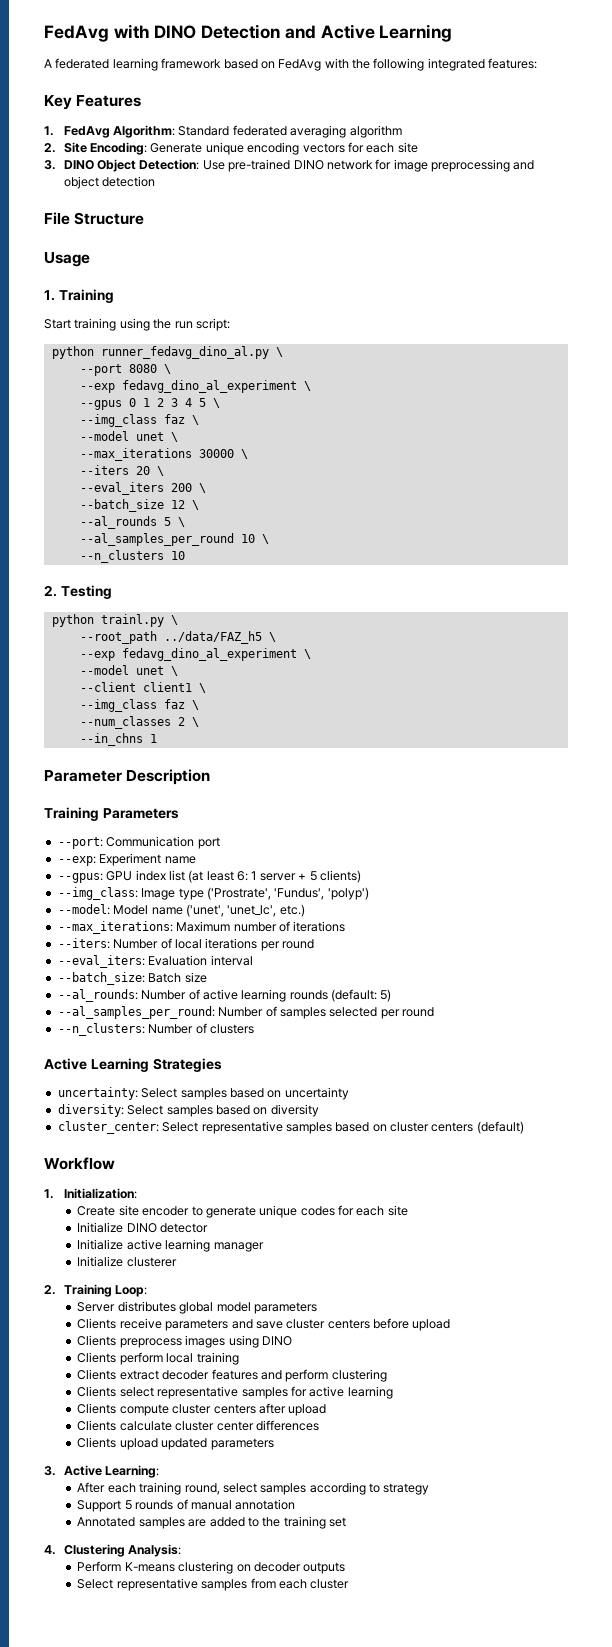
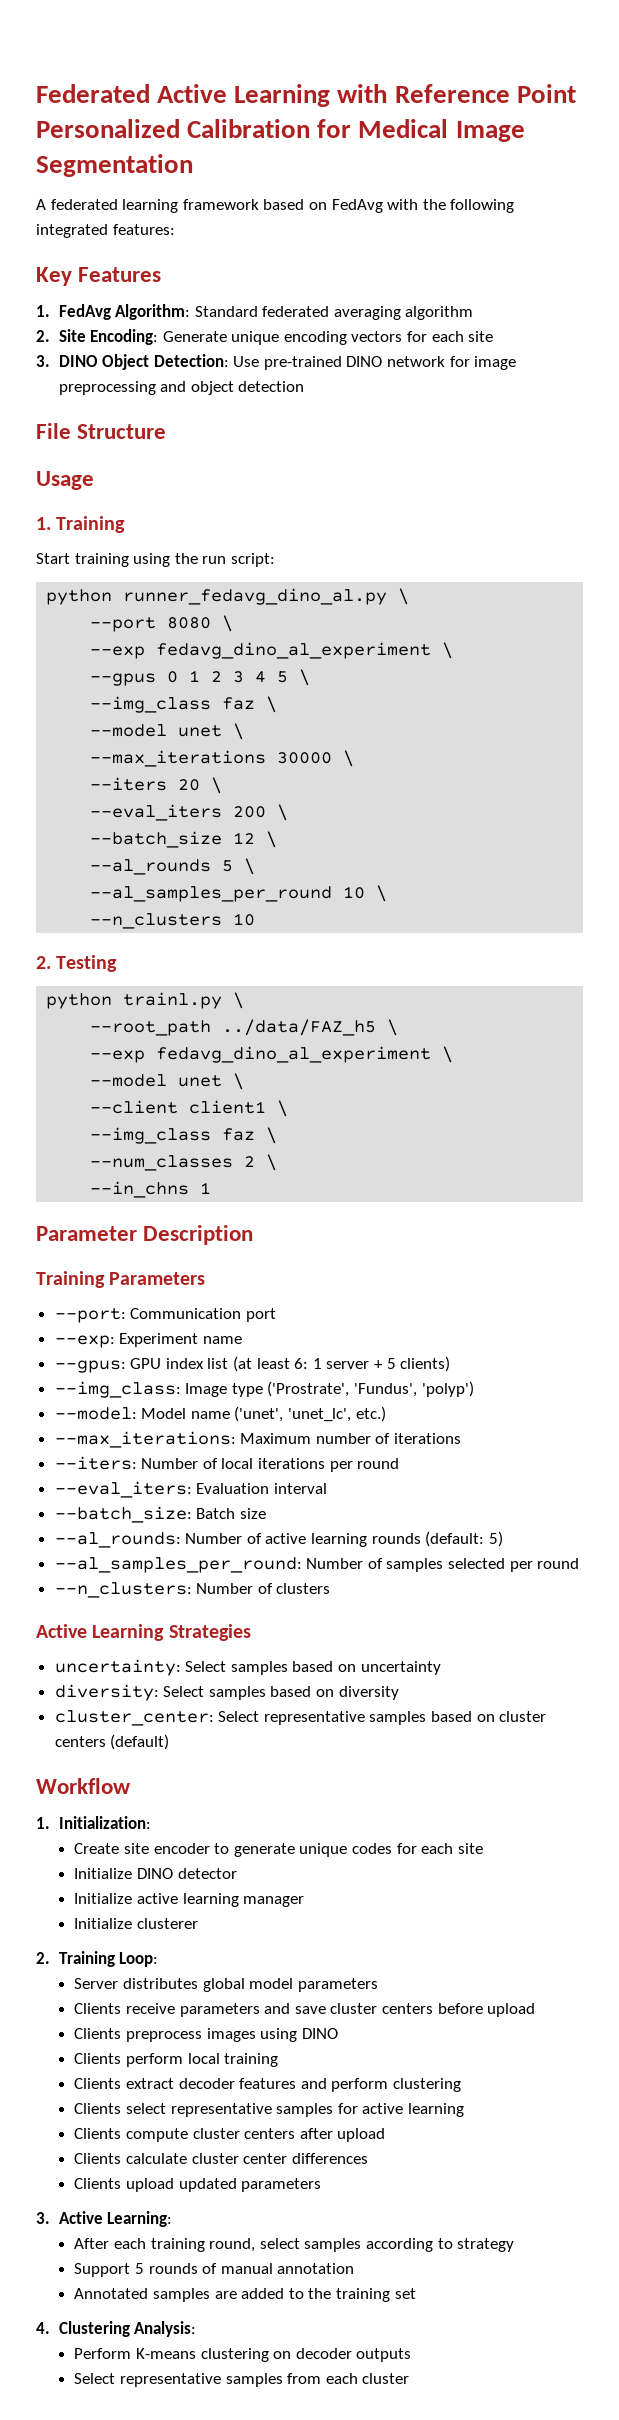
- FedAvg with DINO Detection and Active Learning
+ Federated Active Learning with Reference Point Personalized Calibration for Medical Image Segmentation

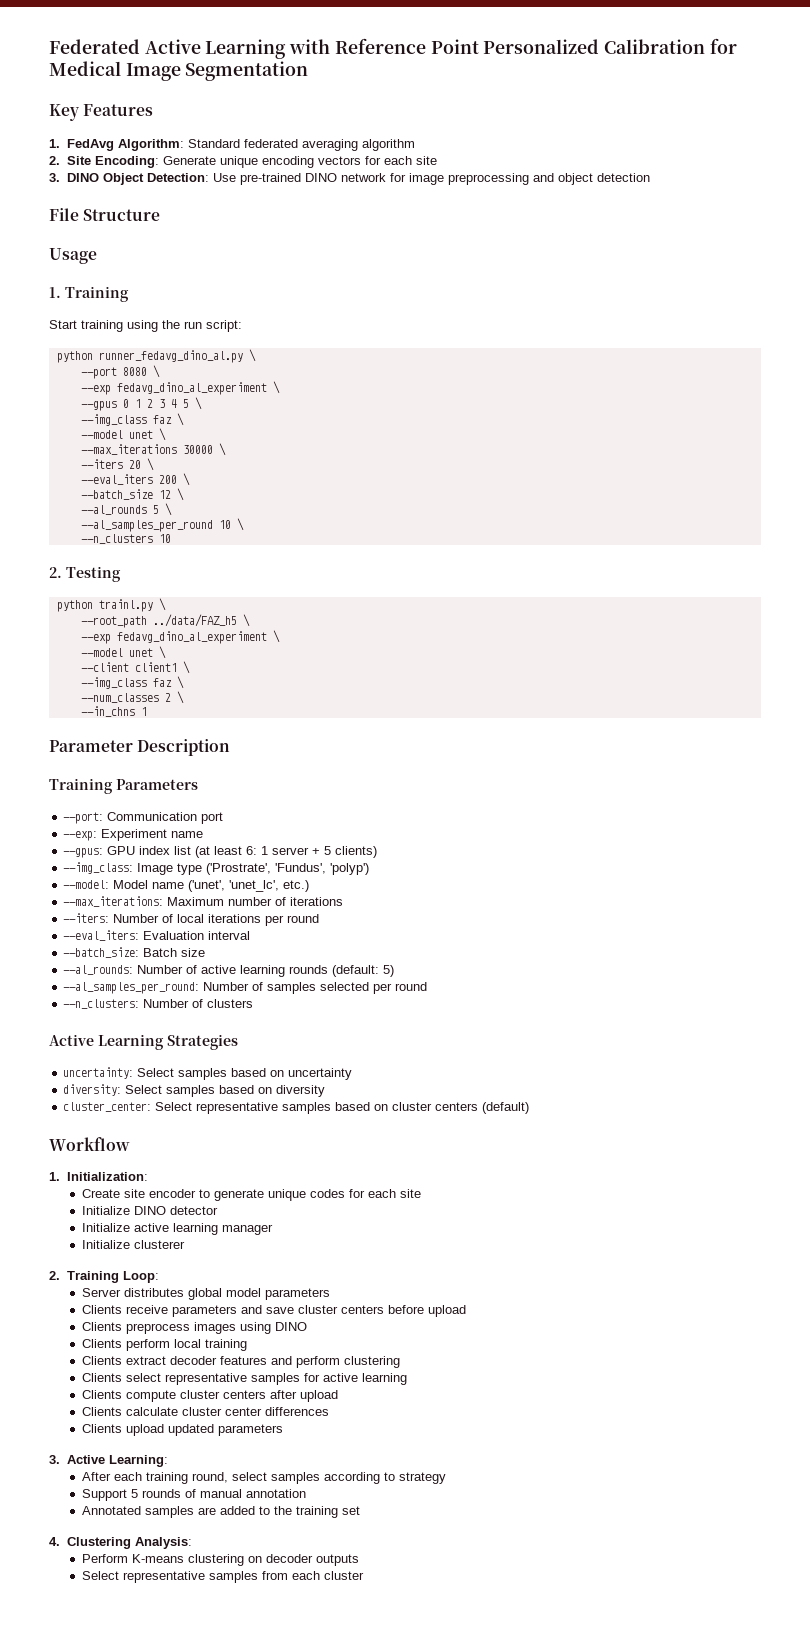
- A federated learning framework based on FedAvg with the following integrated features:

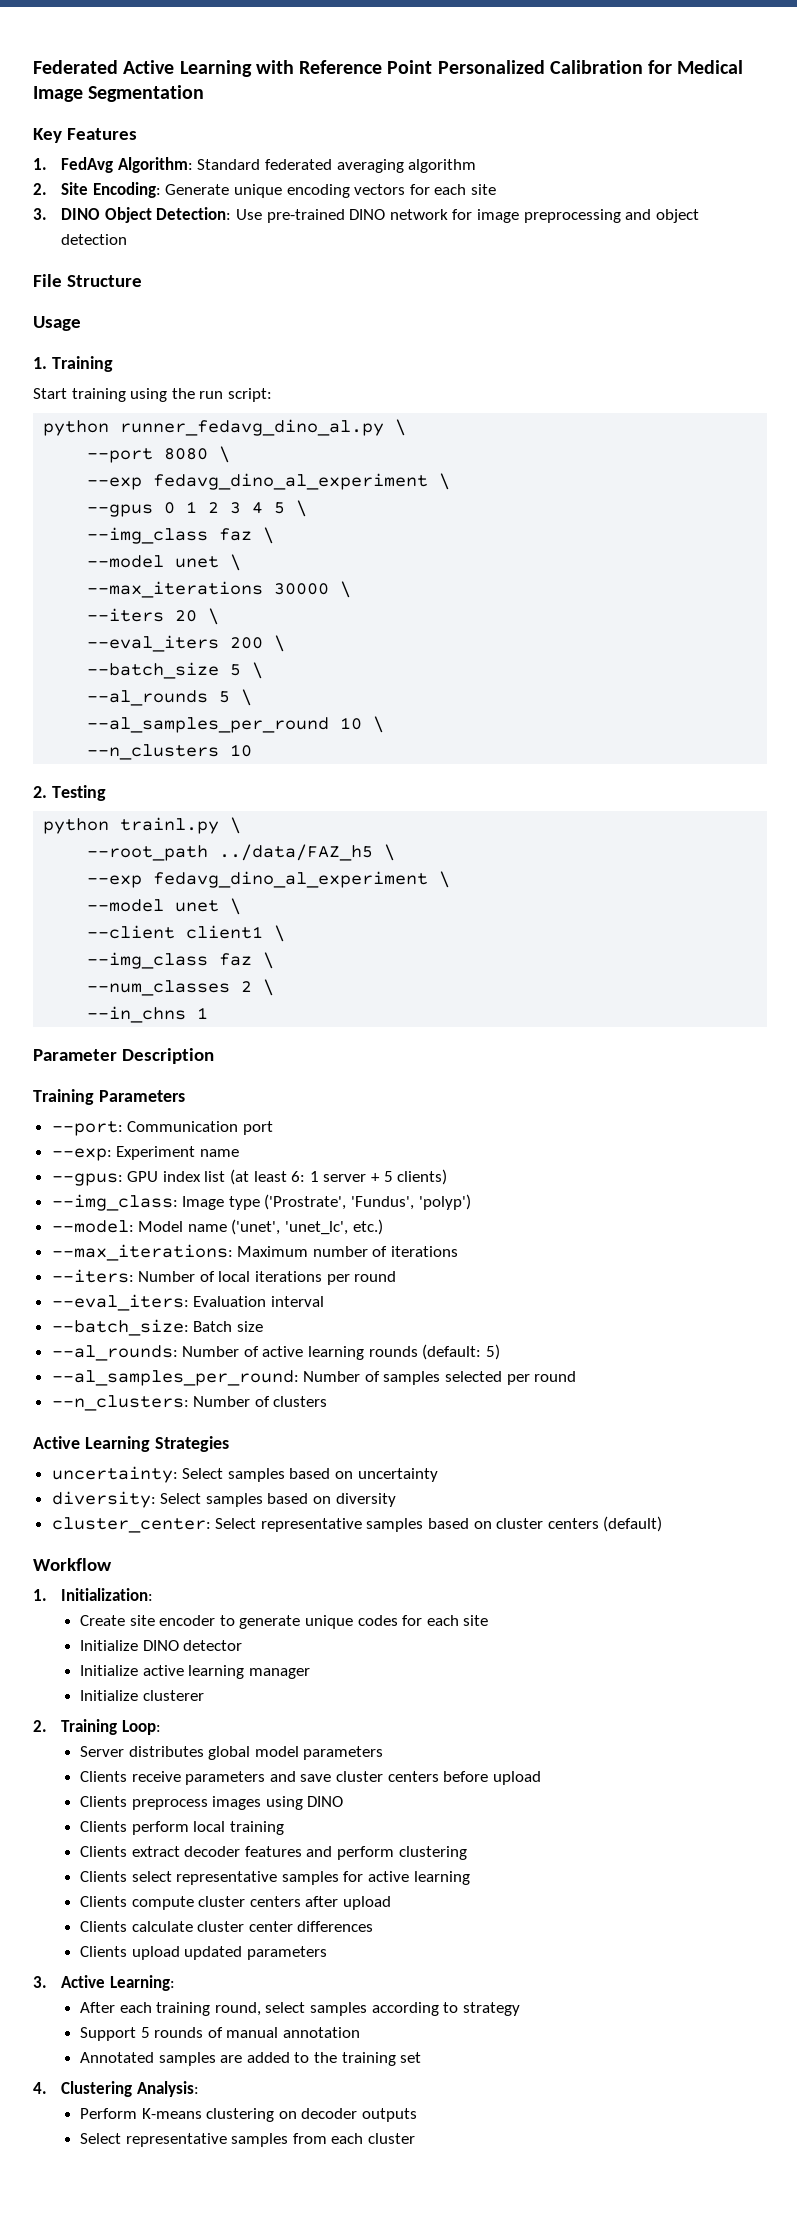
- --batch_size 12 \
+ --batch_size 5 \

